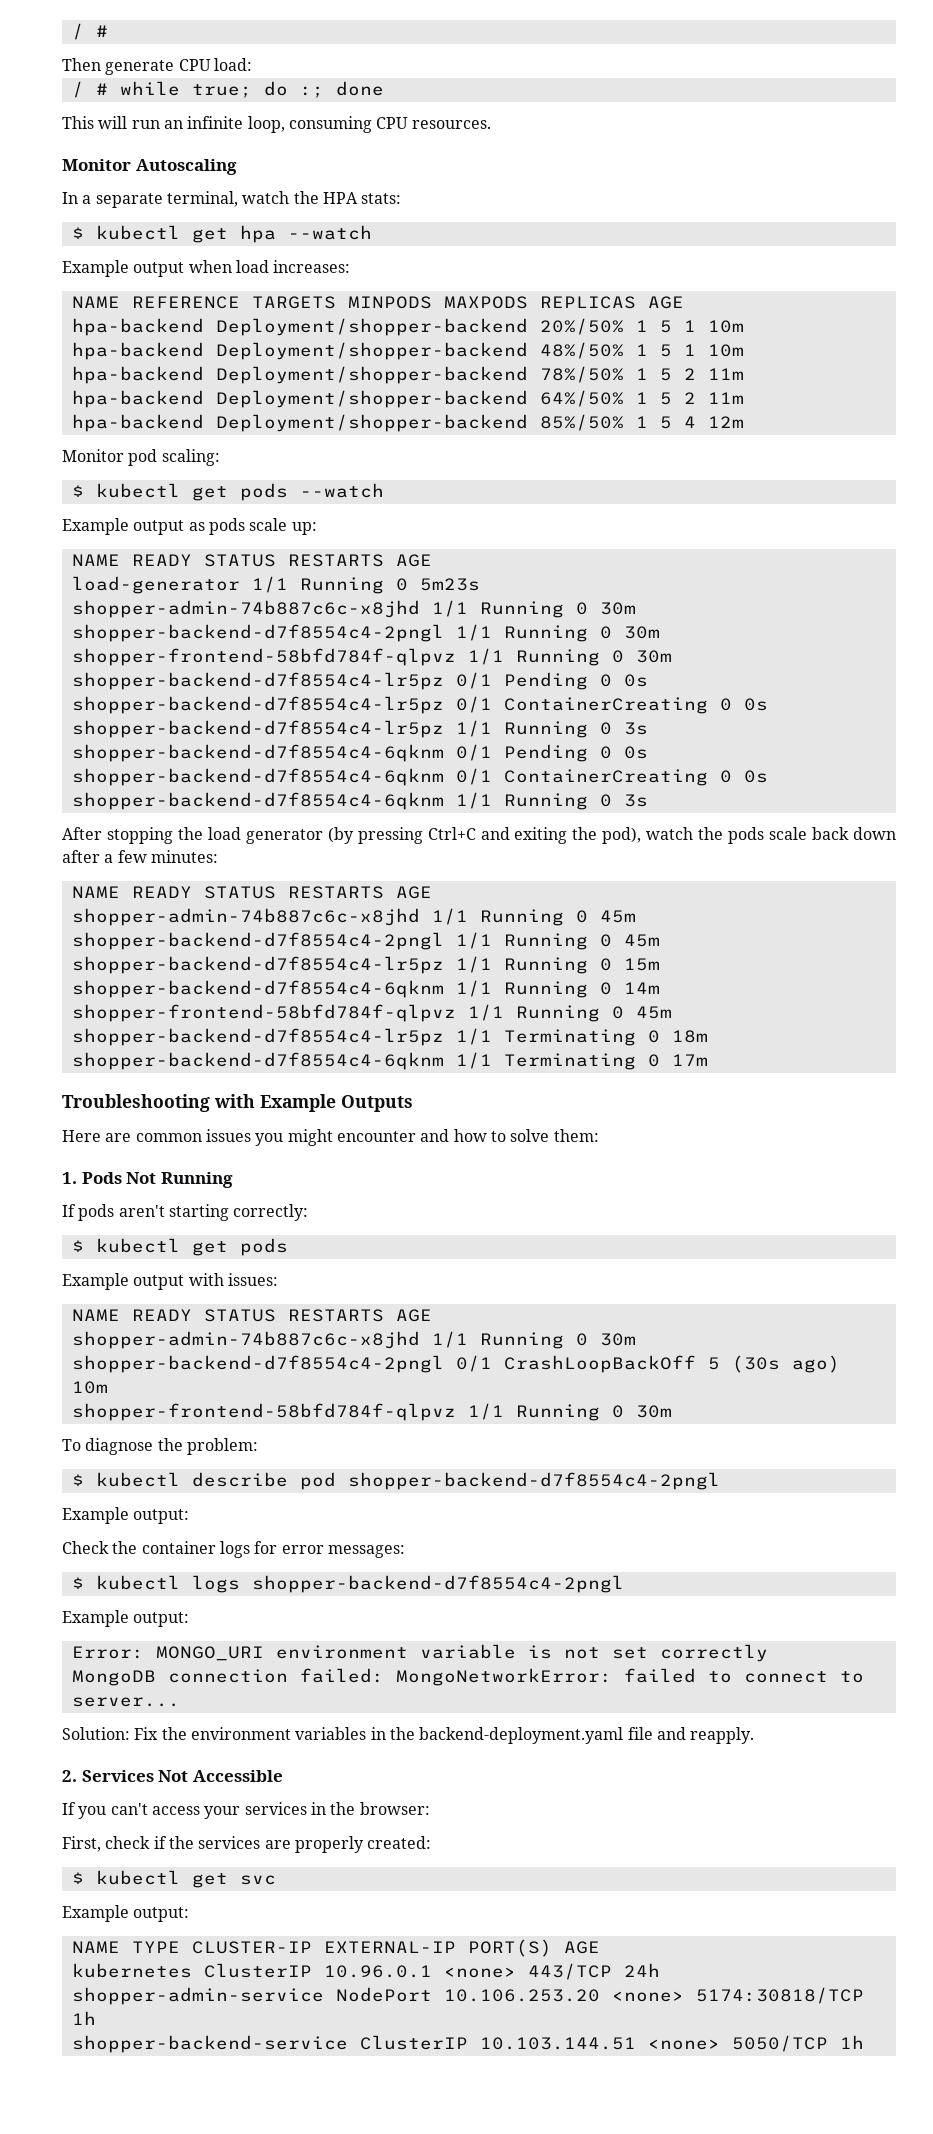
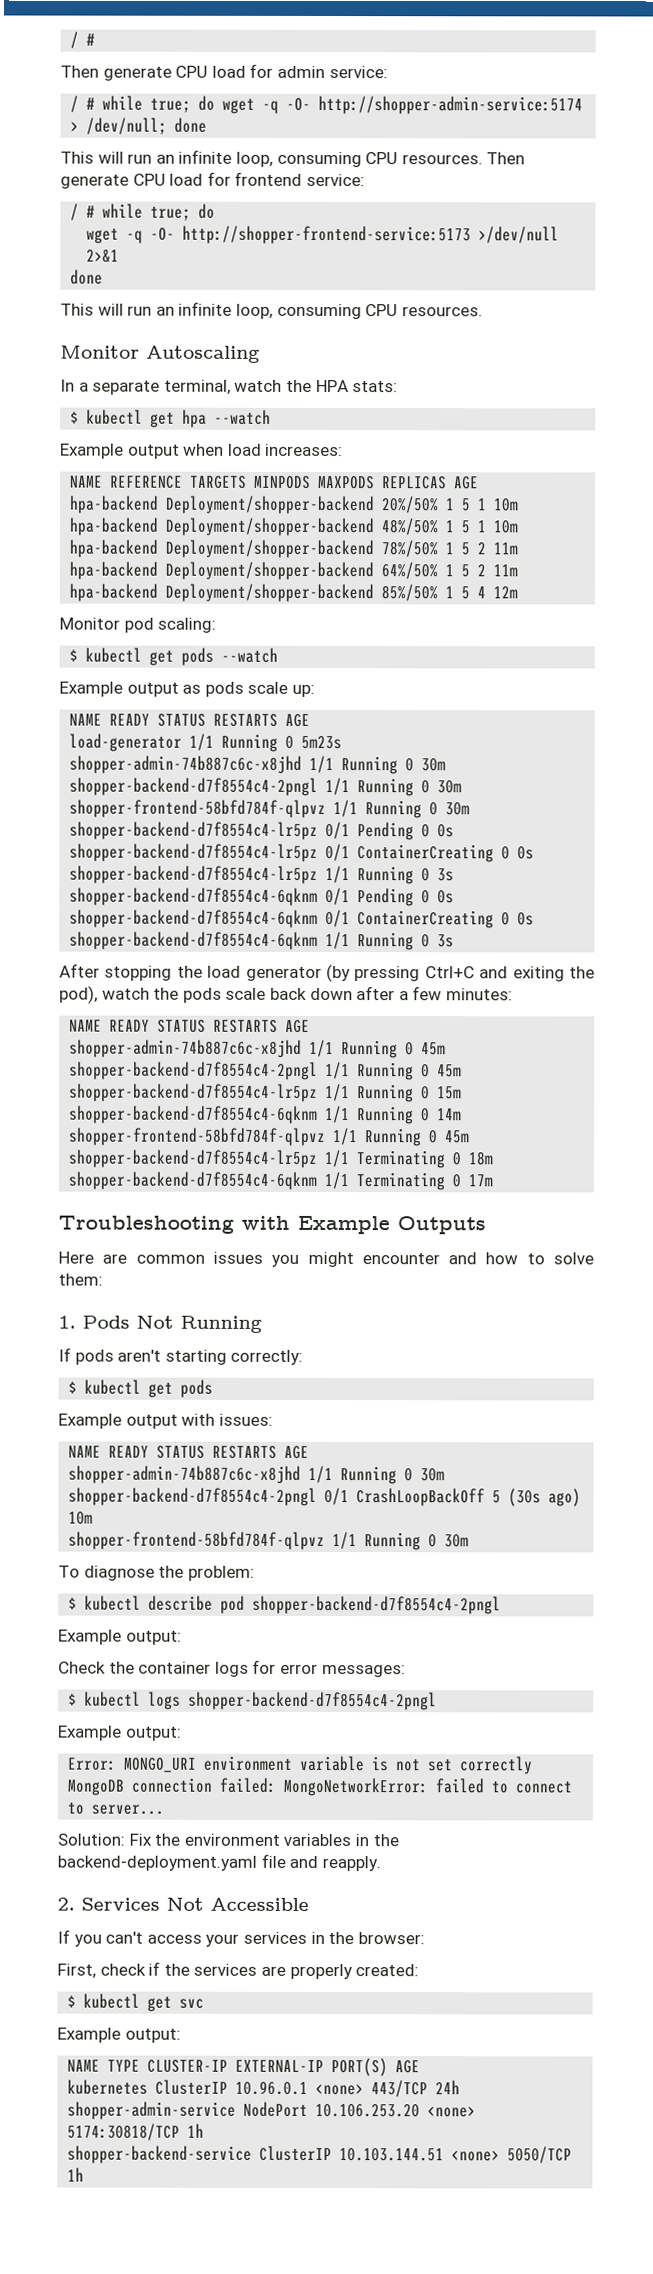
- Then generate CPU load:
- / # while true; do :; done
+ Then generate CPU load for admin service:
+ / # while true; do wget -q -O- http://shopper-admin-service:5174 > /dev/null; done
+ This will run an infinite loop, consuming CPU resources. Then generate CPU load for frontend service:
+ / # while true; do
+ wget -q -O- http://shopper-frontend-service:5173 >/dev/null 2>&1
+ done

